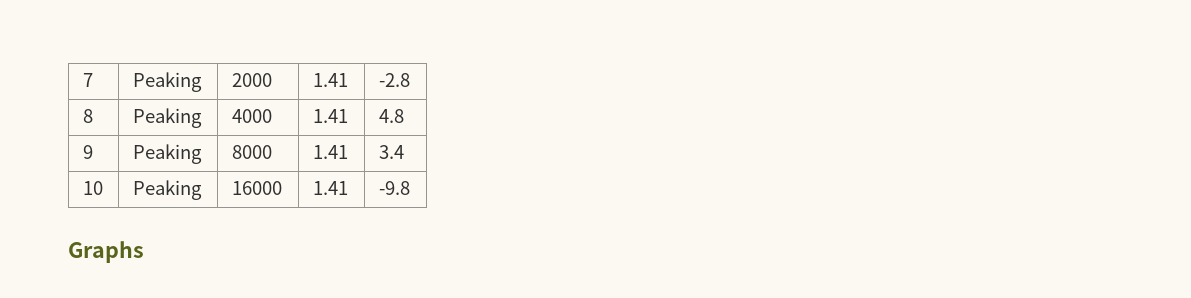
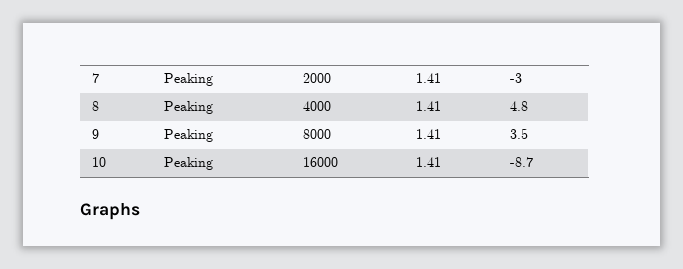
- 7 | Peaking | 2000 | 1.41 | -2.8
+ 7 | Peaking | 2000 | 1.41 | -3
- 9 | Peaking | 8000 | 1.41 | 3.4
+ 9 | Peaking | 8000 | 1.41 | 3.5
- 10 | Peaking | 16000 | 1.41 | -9.8
+ 10 | Peaking | 16000 | 1.41 | -8.7

